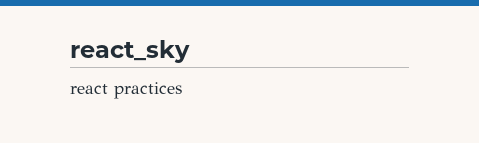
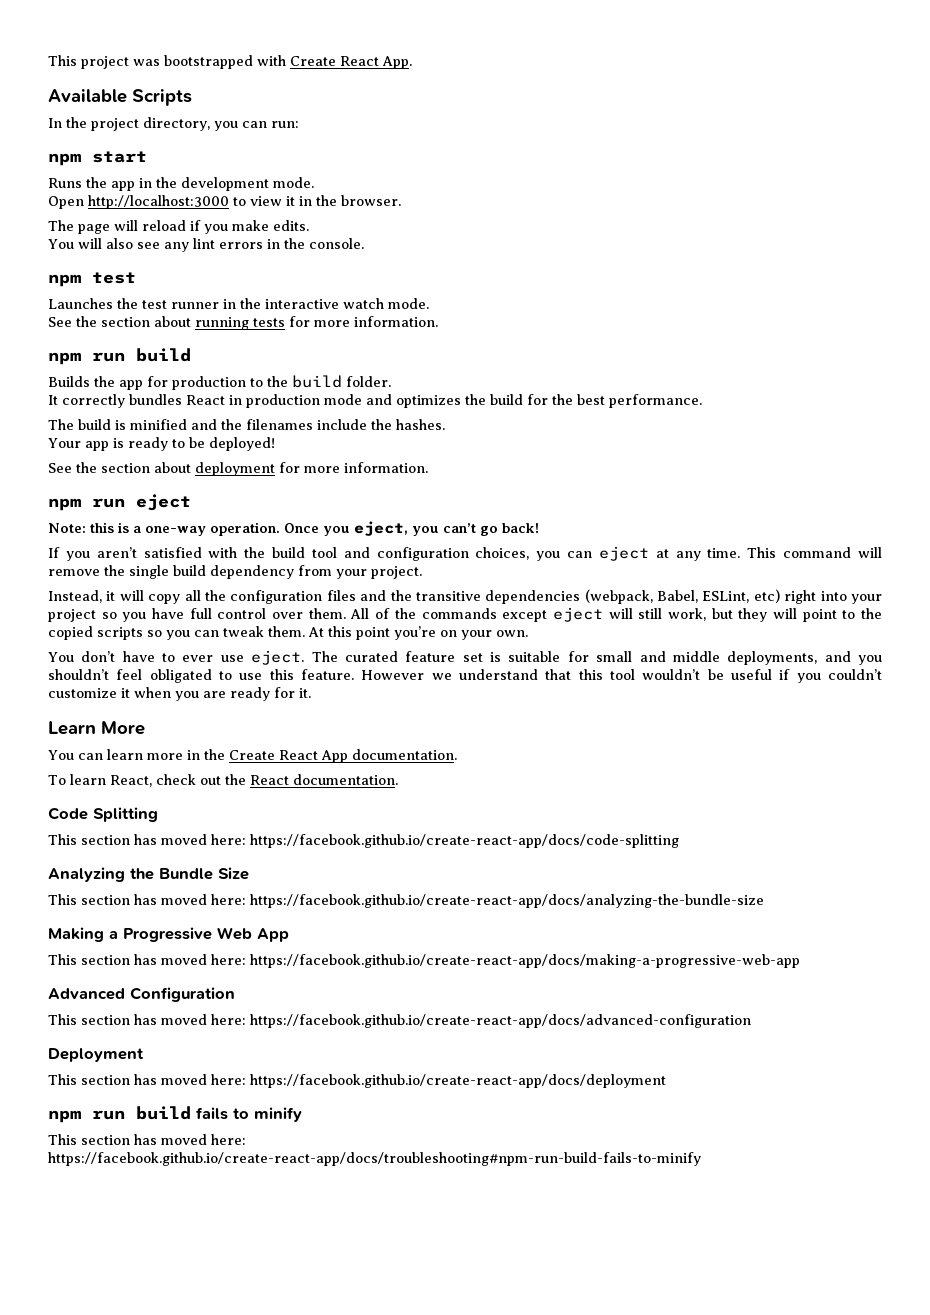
- react_sky
- react practices
+ This project was bootstrapped with Create React App.
+ Available Scripts
+ In the project directory, you can run:
+ npm start
+ Runs the app in the development mode.
+ Open http://localhost:3000 to view it in the browser.
+ The page will reload if you make edits.
+ You will also see any lint errors in the console.
+ npm test
+ Launches the test runner in the interactive watch mode.
+ See the section about running tests for more information.
+ npm run build
+ Builds the app for production to the build folder.
+ It correctly bundles React in production mode and optimizes the build for the best performance.
+ The build is minified and the filenames include the hashes.
+ Your app is ready to be deployed!
+ See the section about deployment for more information.
+ npm run eject
+ Note: this is a one-way operation. Once you eject, you can’t go back!
+ If you aren’t satisfied with the build tool and configuration choices, you can eject at any time. This command will remove the single build dependency from your project.
+ Instead, it will copy all the configuration files and the transitive dependencies (webpack, Babel, ESLint, etc) right into your project so you have full control over them. All of the commands except eject will still work, but they will point to the copied scripts so you can tweak them. At this point you’re on your own.
+ You don’t have to ever use eject. The curated feature set is suitable for small and middle deployments, and you shouldn’t feel obligated to use this feature. However we understand that this tool wouldn’t be useful if you couldn’t customize it when you are ready for it.
+ Learn More
+ You can learn more in the Create React App documentation.
+ To learn React, check out the React documentation.
+ Code Splitting
+ This section has moved here: https://facebook.github.io/create-react-app/docs/code-splitting
+ Analyzing the Bundle Size
+ This section has moved here: https://facebook.github.io/create-react-app/docs/analyzing-the-bundle-size
+ Making a Progressive Web App
+ This section has moved here: https://facebook.github.io/create-react-app/docs/making-a-progressive-web-app
+ Advanced Configuration
+ This section has moved here: https://facebook.github.io/create-react-app/docs/advanced-configuration
+ Deployment
+ This section has moved here: https://facebook.github.io/create-react-app/docs/deployment
+ npm run build fails to minify
+ This section has moved here: https://facebook.github.io/create-react-app/docs/troubleshooting#npm-run-build-fails-to-minify

